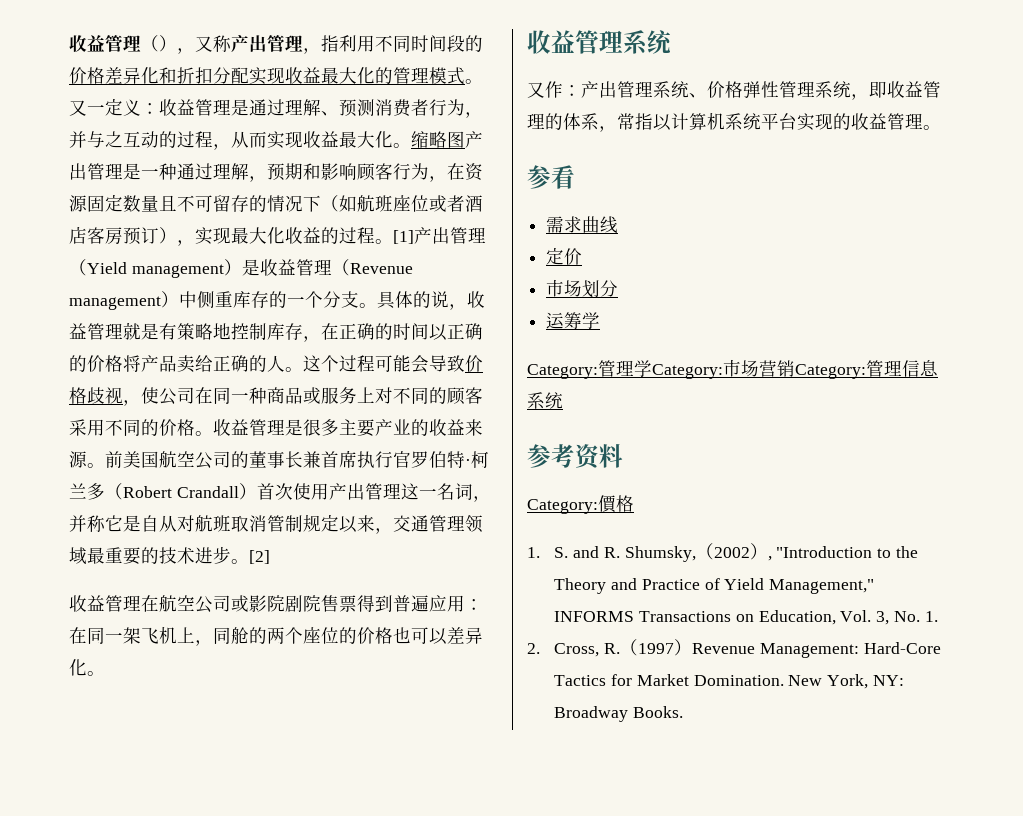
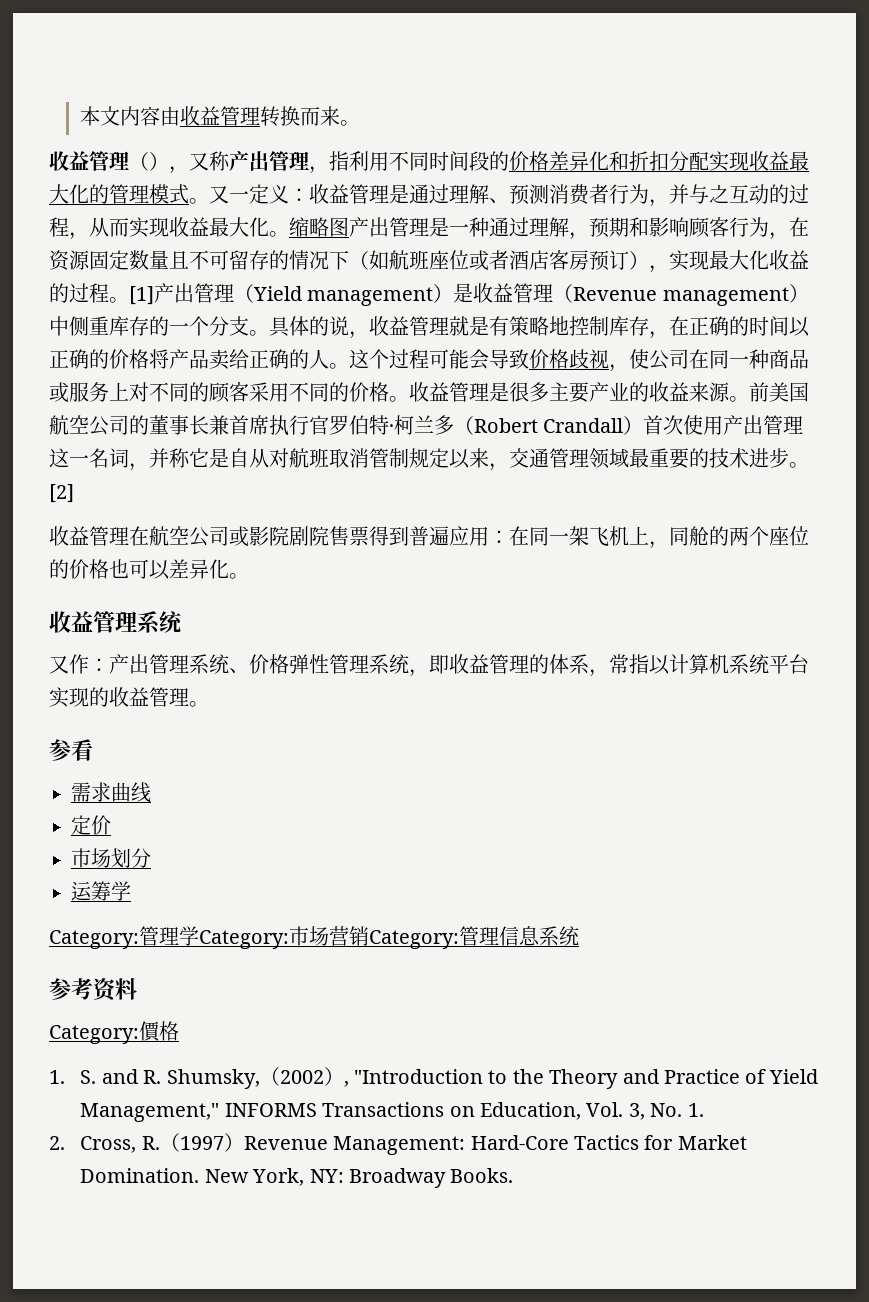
+ 本文内容由收益管理转换而来。

